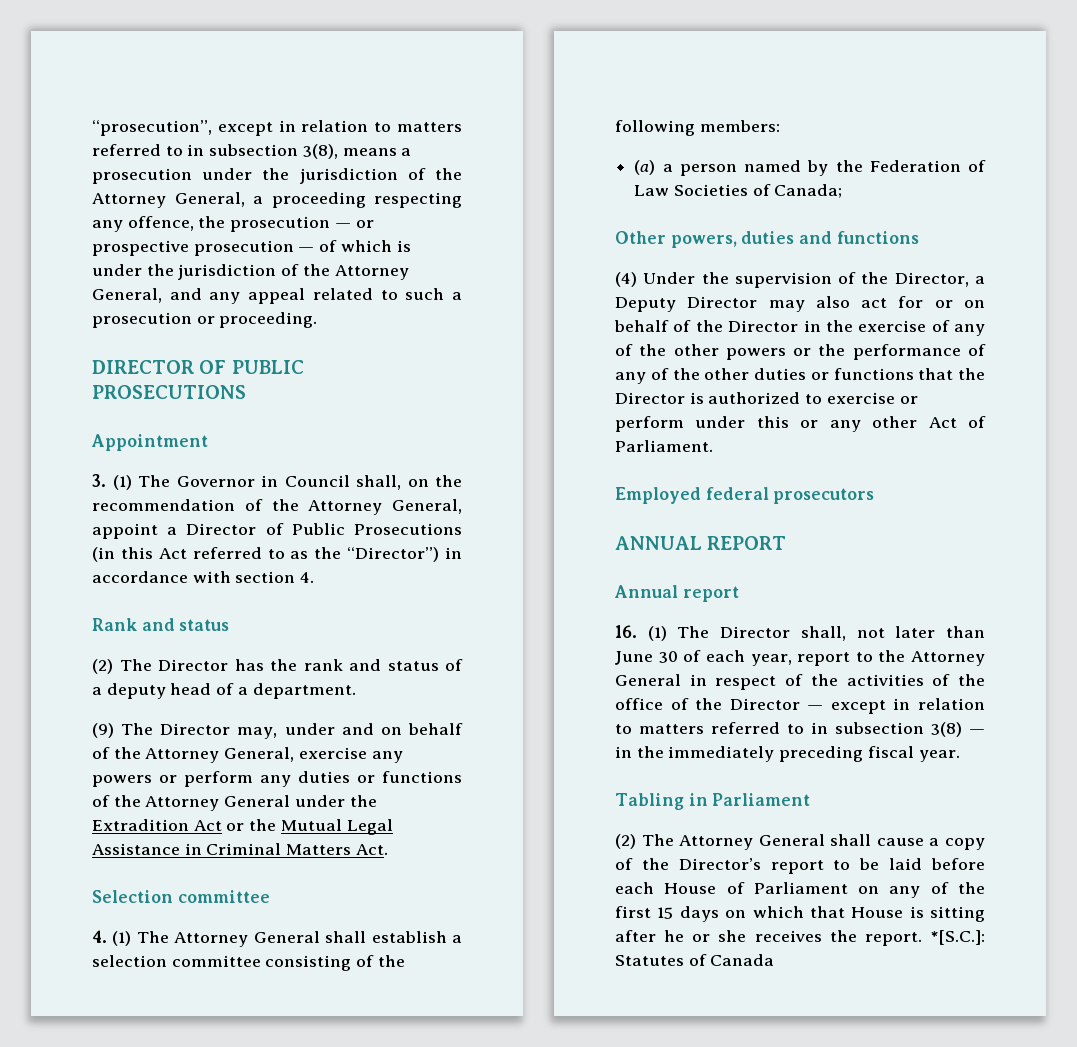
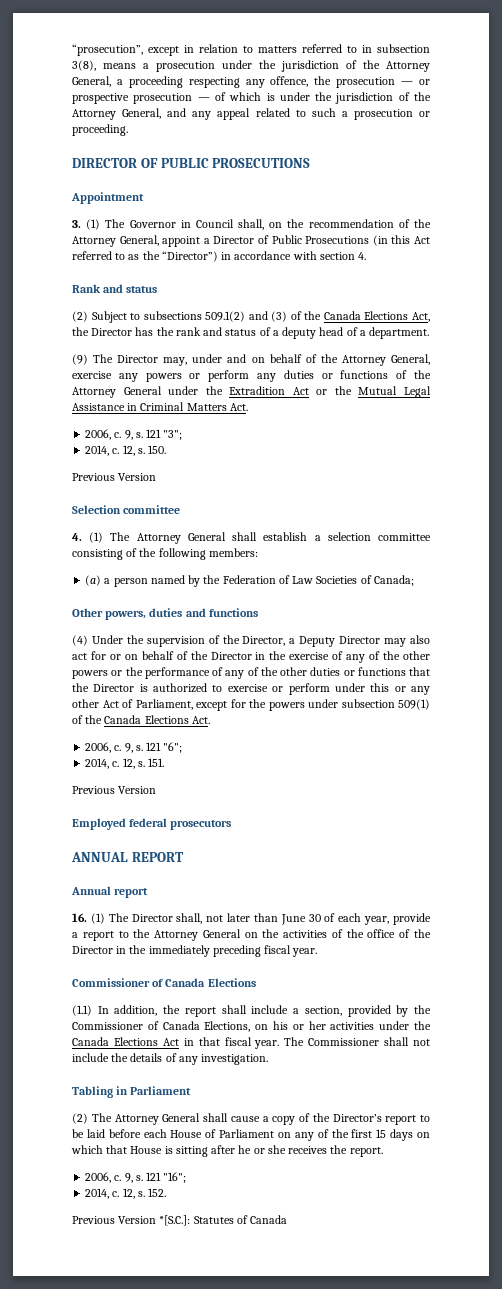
- (2) The Director has the rank and status of a deputy head of a department.
+ (2) Subject to subsections 509.1(2) and (3) of the Canada Elections Act, the Director has the rank and status of a deputy head of a department.
+ 2006, c. 9, s. 121 "3";
+ 2014, c. 12, s. 150.
+ Previous Version
- (4) Under the supervision of the Director, a Deputy Director may also act for or on behalf of the Director in the exercise of any of the other powers or the performance of any of the other duties or functions that the Director is authorized to exercise or perform under this or any other Act of Parliament.
+ (4) Under the supervision of the Director, a Deputy Director may also act for or on behalf of the Director in the exercise of any of the other powers or the performance of any of the other duties or functions that the Director is authorized to exercise or perform under this or any other Act of Parliament, except for the powers under subsection 509(1) of the Canada Elections Act.
+ 2006, c. 9, s. 121 "6";
+ 2014, c. 12, s. 151.
+ Previous Version
- 16. (1) The Director shall, not later than June 30 of each year, report to the Attorney General in respect of the activities of the office of the Director — except in relation to matters referred to in subsection 3(8) — in the immediately preceding fiscal year.
+ 16. (1) The Director shall, not later than June 30 of each year, provide a report to the Attorney General on the activities of the office of the Director in the immediately preceding fiscal year.
+ Commissioner of Canada Elections
+ (1.1) In addition, the report shall include a section, provided by the Commissioner of Canada Elections, on his or her activities under the Canada Elections Act in that fiscal year. The Commissioner shall not include the details of any investigation.
- (2) The Attorney General shall cause a copy of the Director’s report to be laid before each House of Parliament on any of the first 15 days on which that House is sitting after he or she receives the report. *[S.C.]: Statutes of Canada
+ (2) The Attorney General shall cause a copy of the Director’s report to be laid before each House of Parliament on any of the first 15 days on which that House is sitting after he or she receives the report.
+ 2006, c. 9, s. 121 "16";
+ 2014, c. 12, s. 152.
+ Previous Version *[S.C.]: Statutes of Canada

